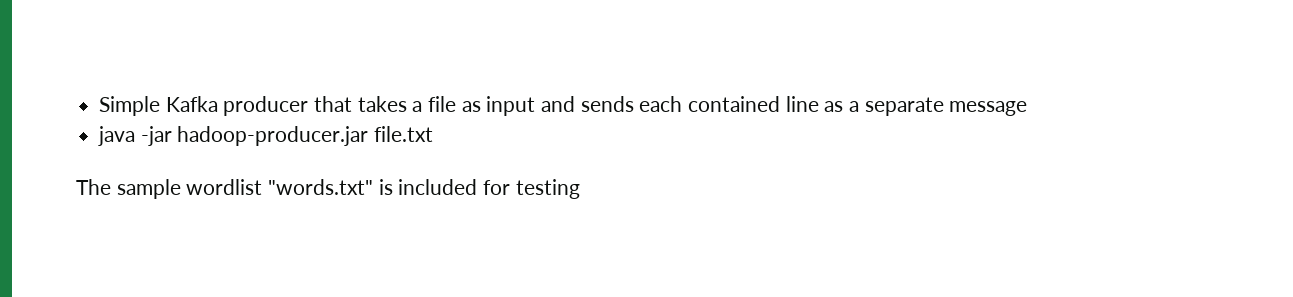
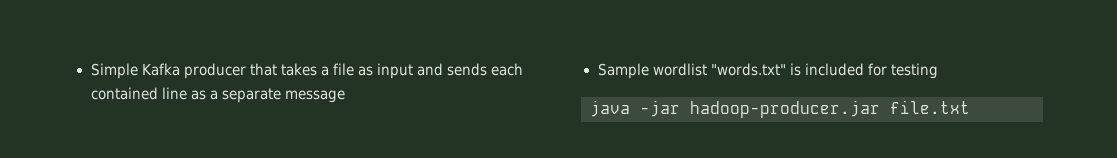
- java -jar hadoop-producer.jar file.txt
- The sample wordlist "words.txt" is included for testing
+ Sample wordlist "words.txt" is included for testing
+ java -jar hadoop-producer.jar file.txt

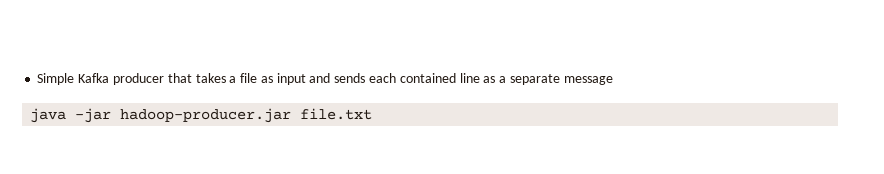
- Sample wordlist "words.txt" is included for testing

